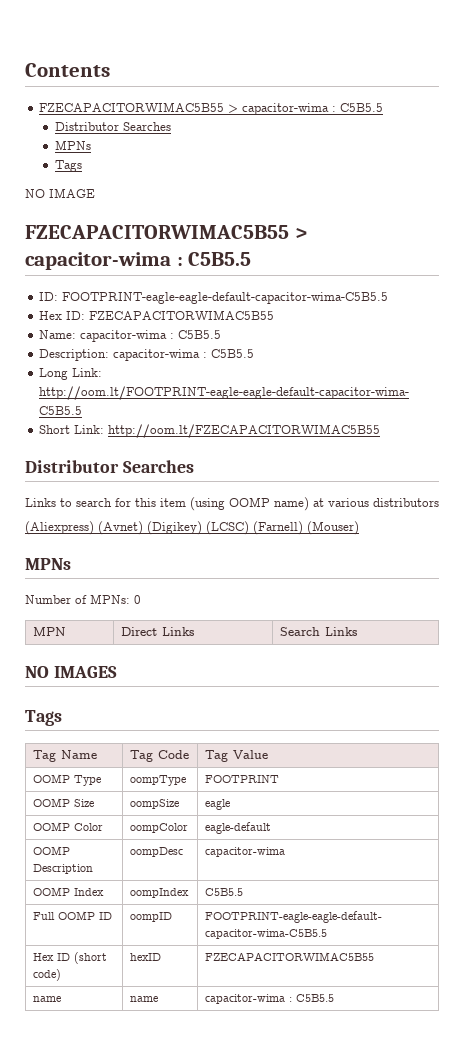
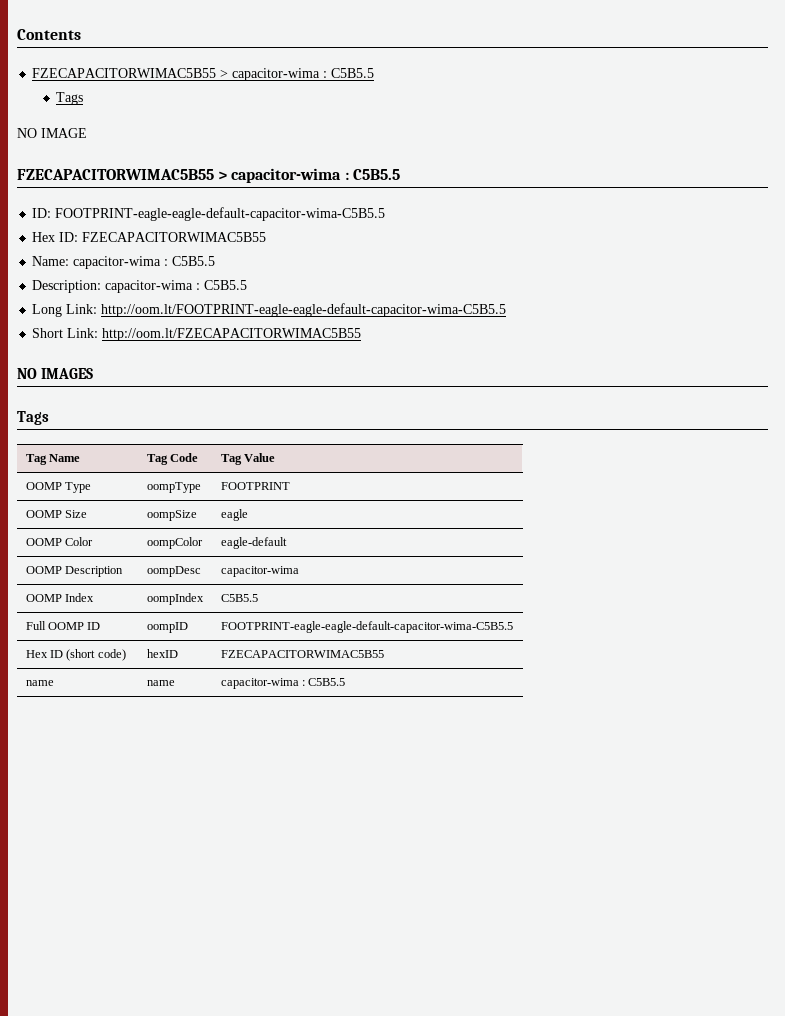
  Contents
  FZECAPACITORWIMAC5B55 > capacitor-wima : C5B5.5
- Distributor Searches
- MPNs
  Short Link: http://oom.lt/FZECAPACITORWIMAC5B55
- Distributor Searches
- Links to search for this item (using OOMP name) at various distributors
- (Aliexpress) (Avnet) (Digikey) (LCSC) (Farnell) (Mouser)
- MPNs
- Number of MPNs: 0
- MPN | Direct Links | Search Links

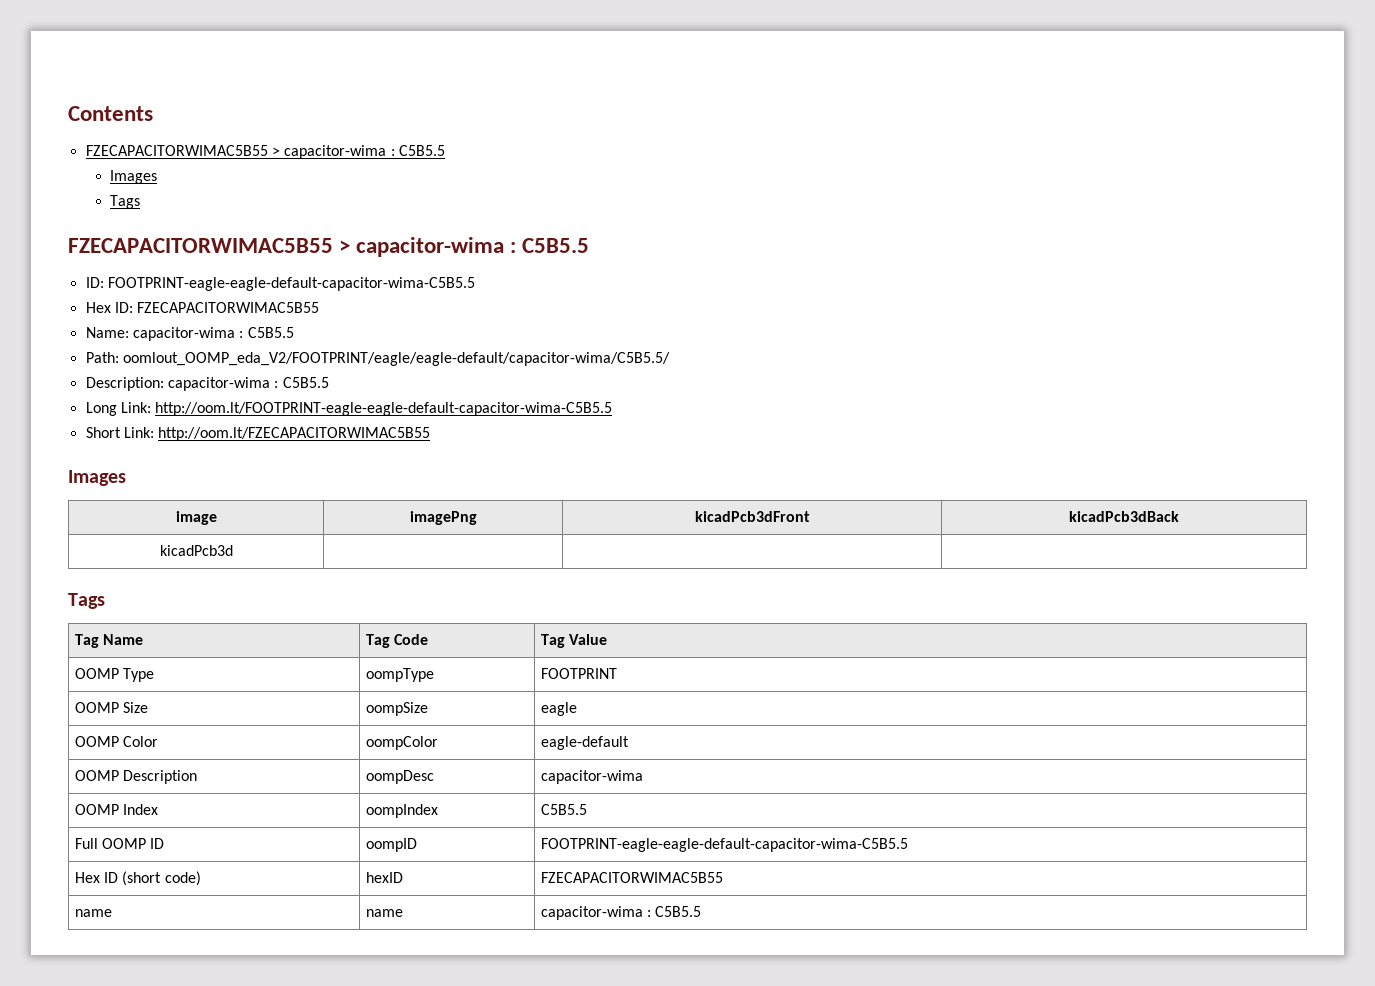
  Contents
  FZECAPACITORWIMAC5B55 > capacitor-wima : C5B5.5
+ Images
  Tags
- NO IMAGE
+ Path: oomlout_OOMP_eda_V2/FOOTPRINT/eagle/eagle-default/capacitor-wima/C5B5.5/
  Short Link: http://oom.lt/FZECAPACITORWIMAC5B55
- NO IMAGES
+ Images
+ image | imagePng | kicadPcb3dFront | kicadPcb3dBack
+ kicadPcb3d | | |

